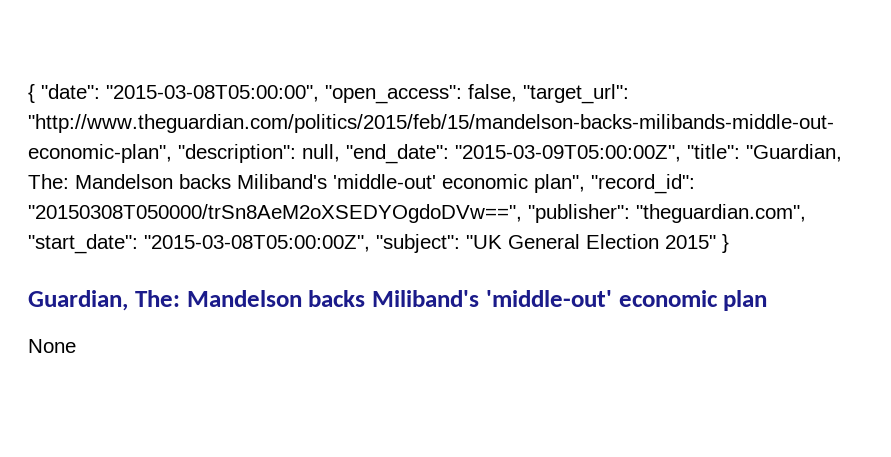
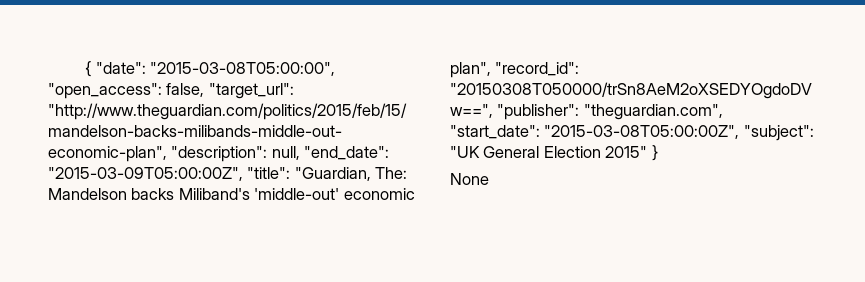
- Guardian, The: Mandelson backs Miliband's 'middle-out' economic plan

